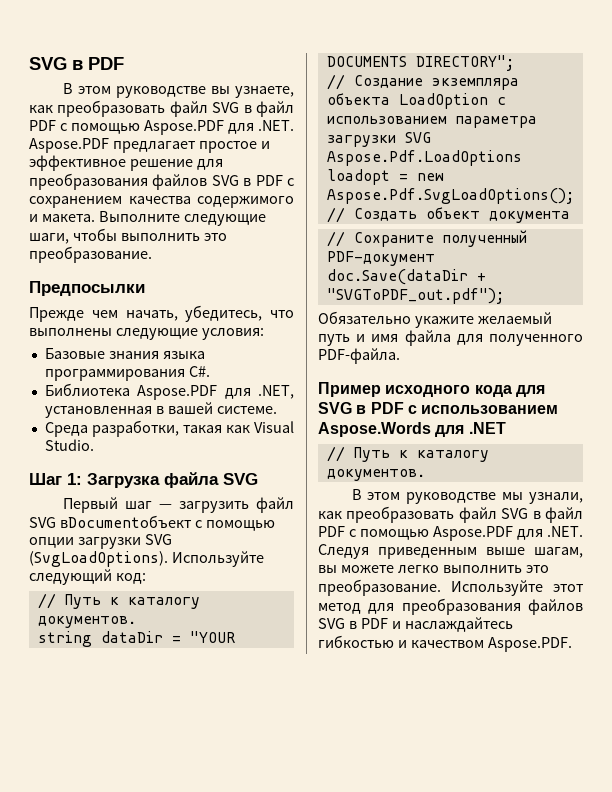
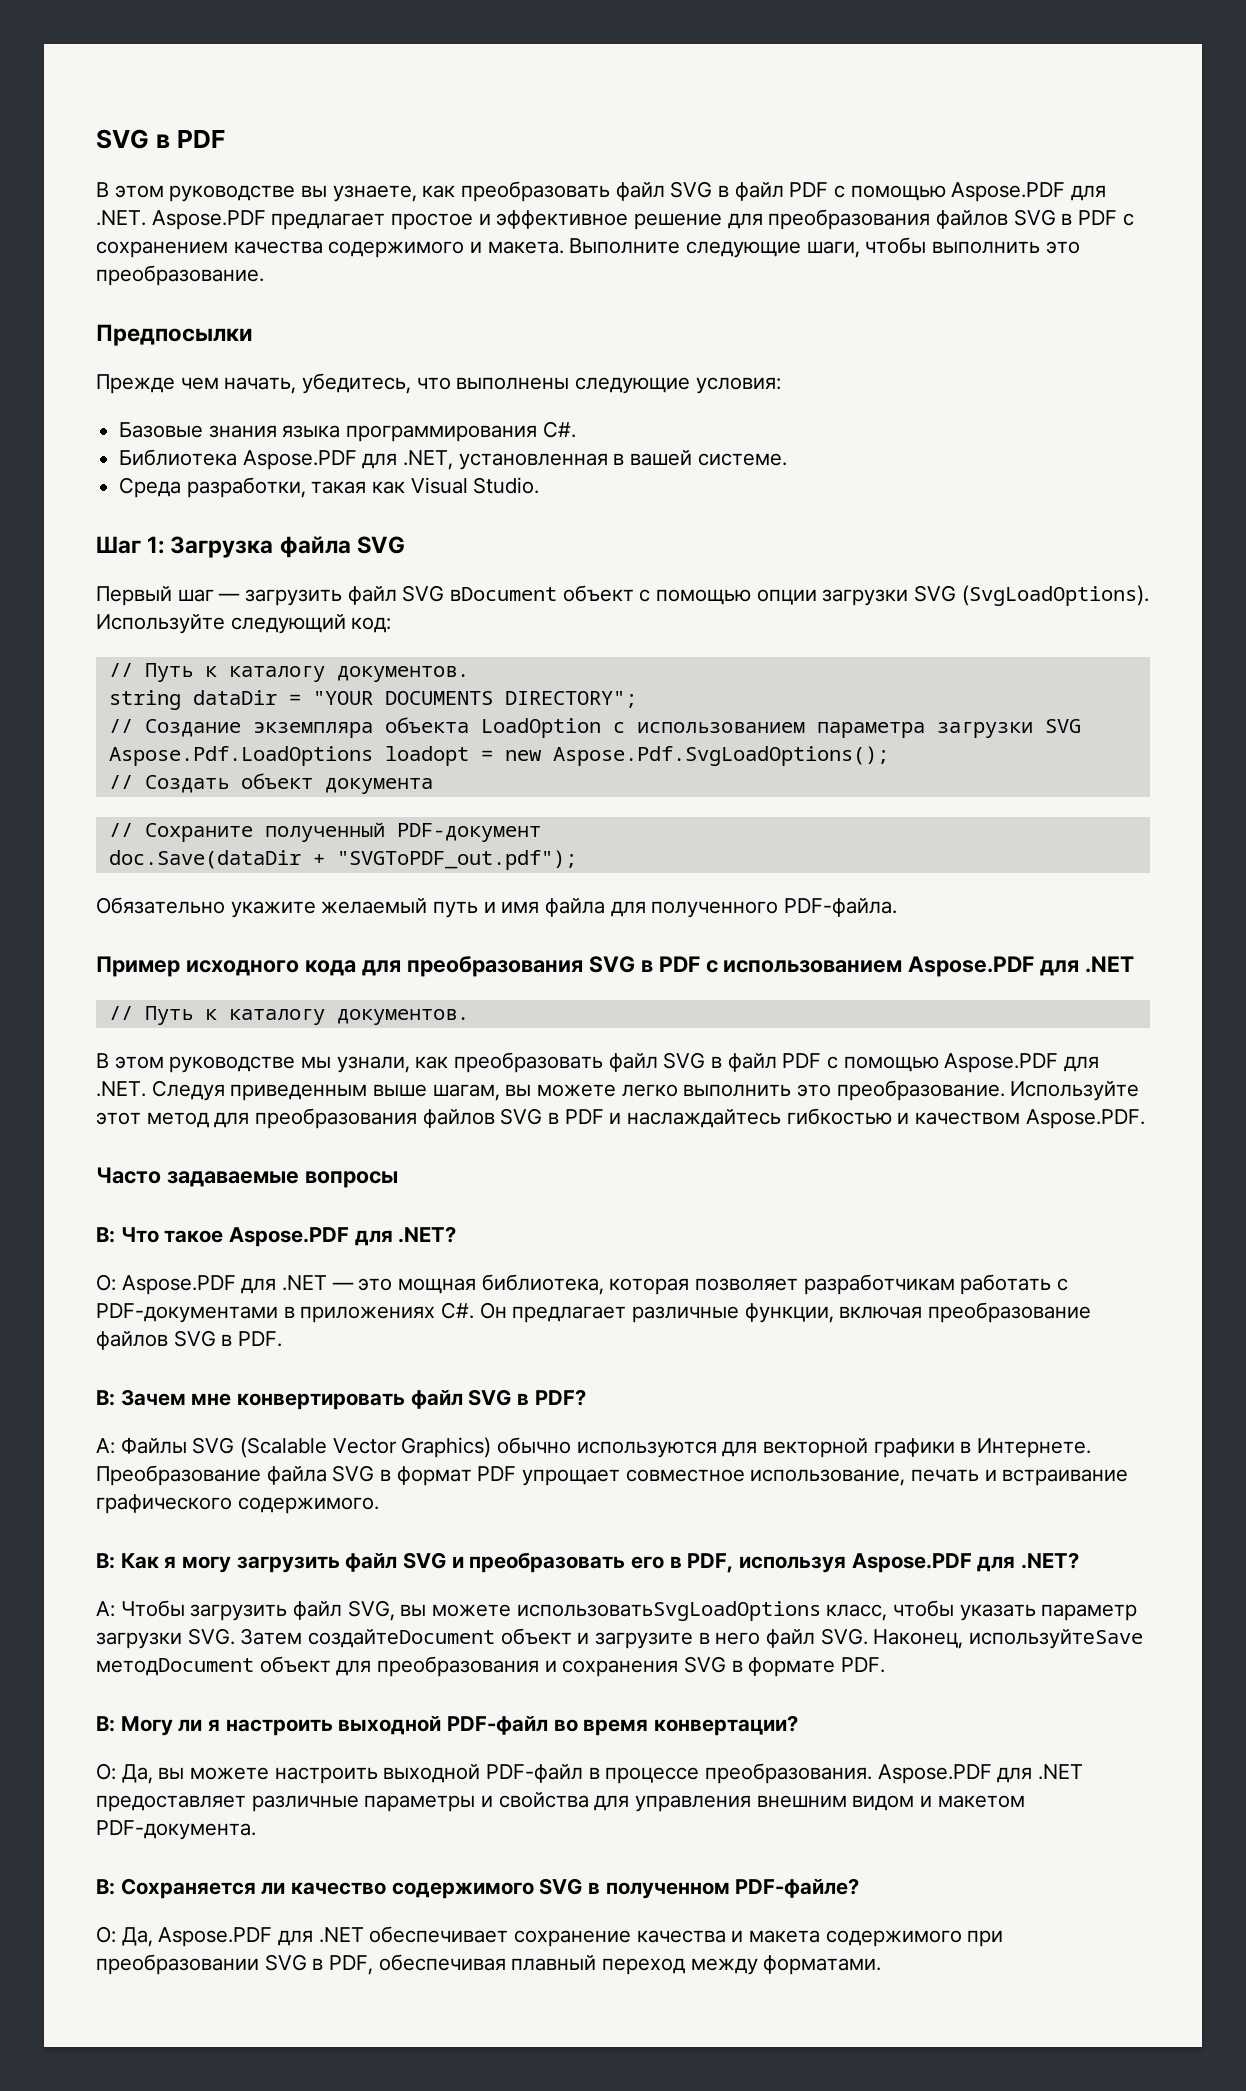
- Первый шаг — загрузить файл SVG вDocumentобъект с помощью опции загрузки SVG (SvgLoadOptions).
+ Первый шаг — загрузить файл SVG вDocument объект с помощью опции загрузки SVG (SvgLoadOptions).
- Пример исходного кода для SVG в PDF с использованием Aspose.Words для .NET
+ Пример исходного кода для преобразования SVG в PDF с использованием Aspose.PDF для .NET
+ Часто задаваемые вопросы
+ В: Что такое Aspose.PDF для .NET?
+ О: Aspose.PDF для .NET — это мощная библиотека, которая позволяет разработчикам работать с PDF-документами в приложениях C#. Он предлагает различные функции, включая преобразование файлов SVG в PDF.
+ В: Зачем мне конвертировать файл SVG в PDF?
+ A: Файлы SVG (Scalable Vector Graphics) обычно используются для векторной графики в Интернете. Преобразование файла SVG в формат PDF упрощает совместное использование, печать и встраивание графического содержимого.
+ В: Как я могу загрузить файл SVG и преобразовать его в PDF, используя Aspose.PDF для .NET?
+ A: Чтобы загрузить файл SVG, вы можете использоватьSvgLoadOptions класс, чтобы указать параметр загрузки SVG. Затем создайтеDocument объект и загрузите в него файл SVG. Наконец, используйтеSave методDocument объект для преобразования и сохранения SVG в формате PDF.
+ В: Могу ли я настроить выходной PDF-файл во время конвертации?
+ О: Да, вы можете настроить выходной PDF-файл в процессе преобразования. Aspose.PDF для .NET предоставляет различные параметры и свойства для управления внешним видом и макетом PDF-документа.
+ В: Сохраняется ли качество содержимого SVG в полученном PDF-файле?
+ О: Да, Aspose.PDF для .NET обеспечивает сохранение качества и макета содержимого при преобразовании SVG в PDF, обеспечивая плавный переход между форматами.

